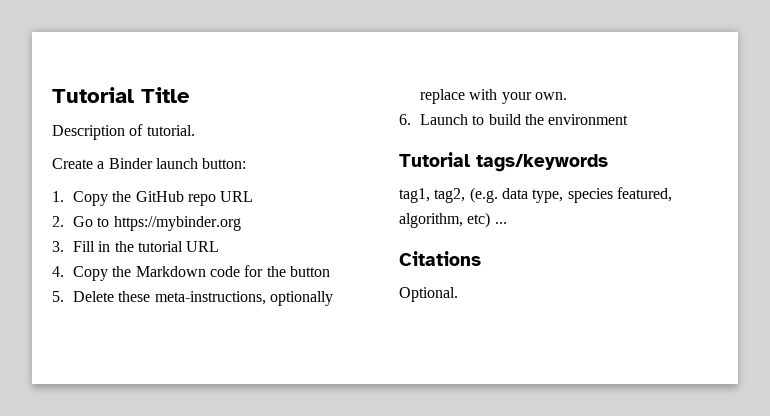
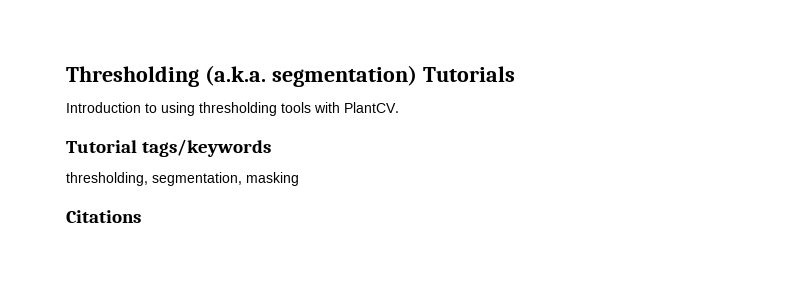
- Tutorial Title
- Description of tutorial.
- Create a Binder launch button:
- 1. Copy the GitHub repo URL
- 2. Go to https://mybinder.org
- 3. Fill in the tutorial URL
- 4. Copy the Markdown code for the button
- 5. Delete these meta-instructions, optionally replace with your own.
- 6. Launch to build the environment
+ Thresholding (a.k.a. segmentation) Tutorials
+ Introduction to using thresholding tools with PlantCV.
  Tutorial tags/keywords
- tag1, tag2, (e.g. data type, species featured, algorithm, etc) ...
+ thresholding, segmentation, masking
- Optional.

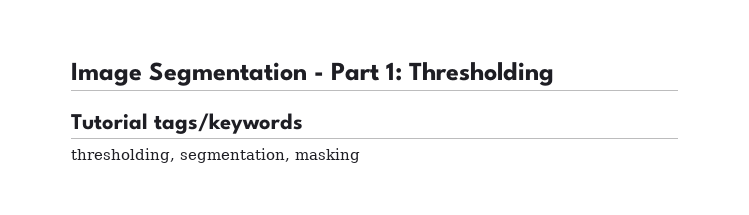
- Thresholding (a.k.a. segmentation) Tutorials
- Introduction to using thresholding tools with PlantCV.
+ Image Segmentation - Part 1: Thresholding
- Citations

